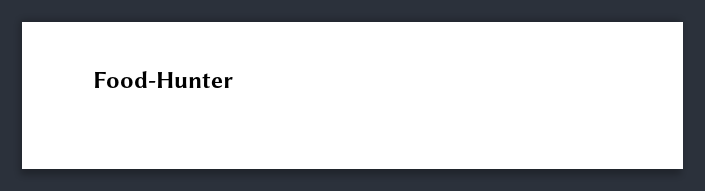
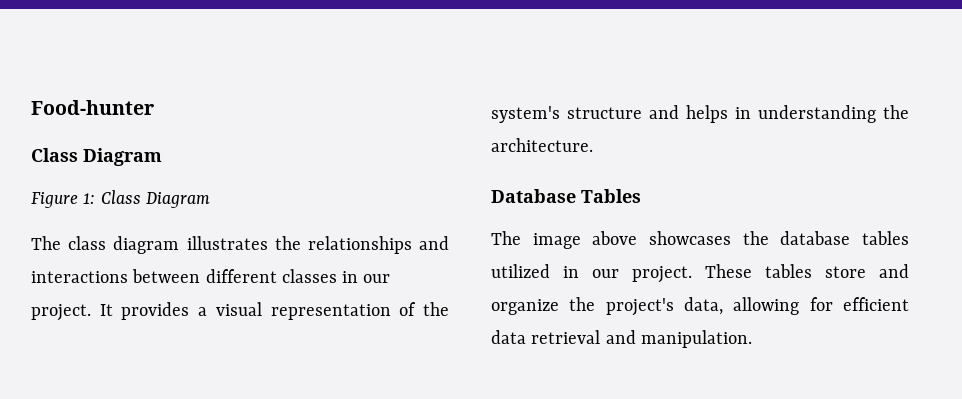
- Food-Hunter
+ Food-hunter
+ Class Diagram
+ Figure 1: Class Diagram
+ The class diagram illustrates the relationships and interactions between different classes in our project. It provides a visual representation of the system's structure and helps in understanding the architecture.
+ Database Tables
+ The image above showcases the database tables utilized in our project. These tables store and organize the project's data, allowing for efficient data retrieval and manipulation.

